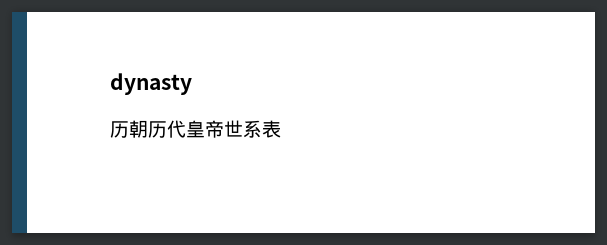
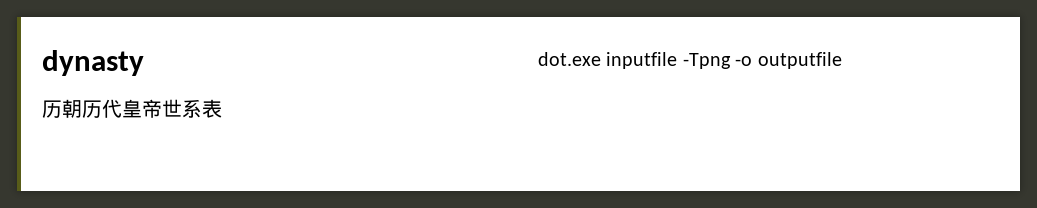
+ dot.exe inputfile -Tpng -o outputfile

